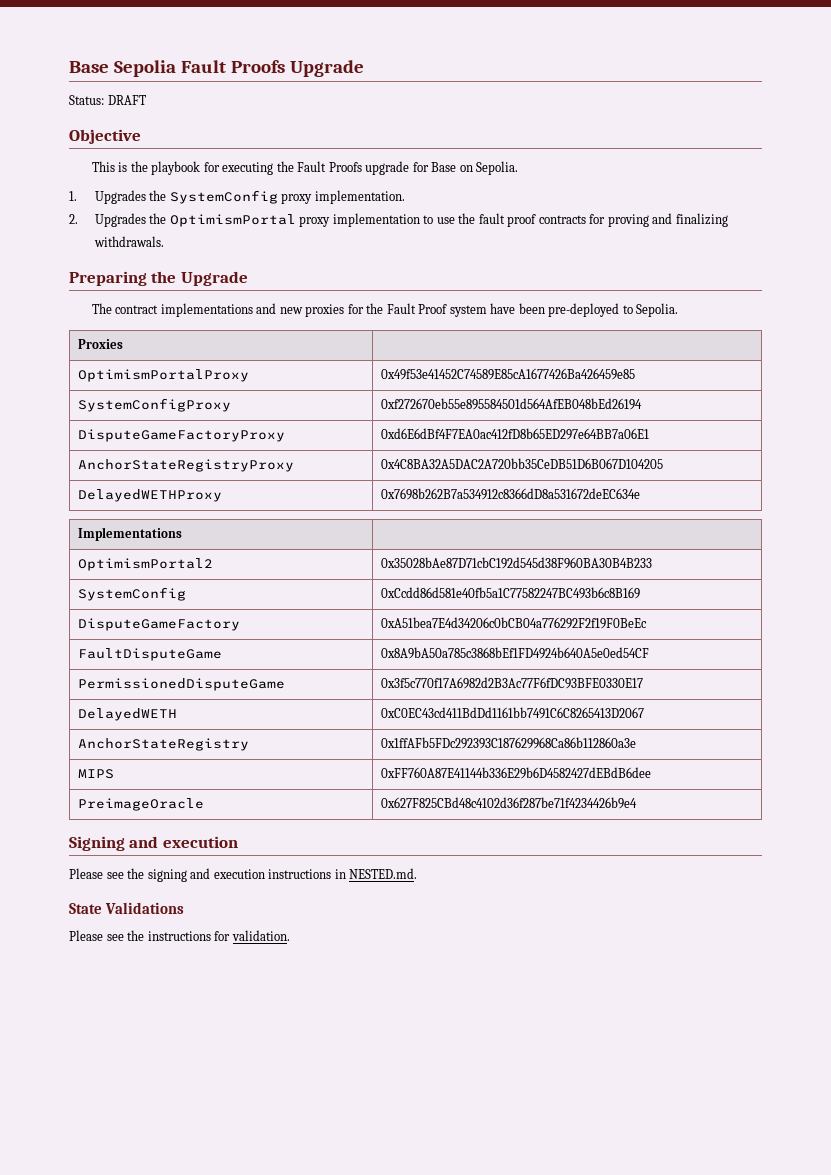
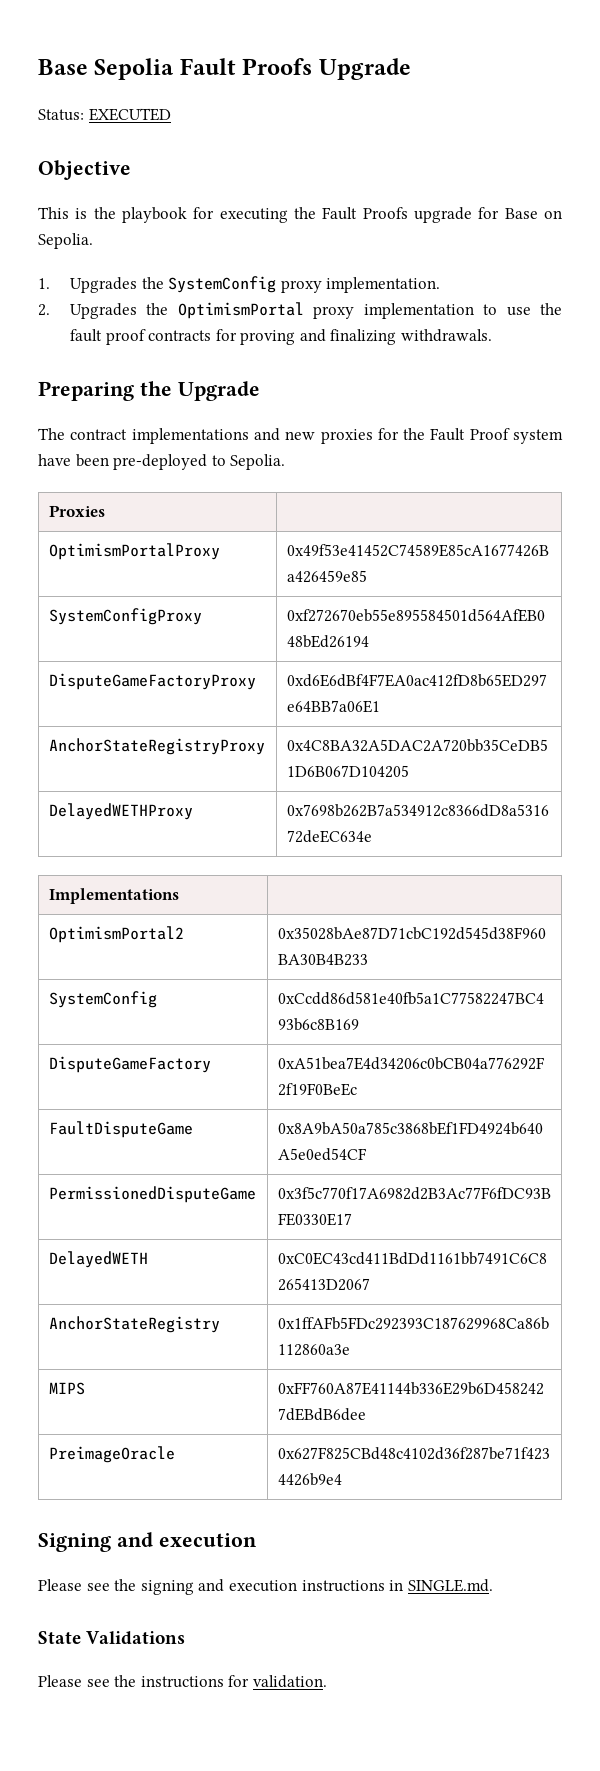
- Status: DRAFT
+ Status: EXECUTED
- Please see the signing and execution instructions in NESTED.md.
+ Please see the signing and execution instructions in SINGLE.md.

